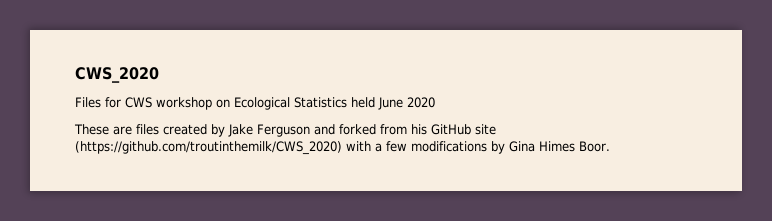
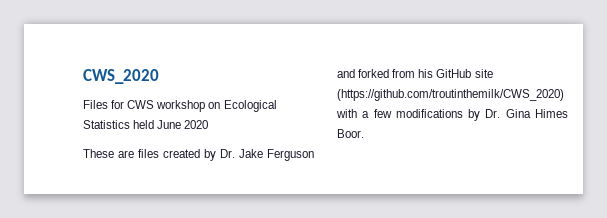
- These are files created by Jake Ferguson and forked from his GitHub site (https://github.com/troutinthemilk/CWS_2020) with a few modifications by Gina Himes Boor.
+ These are files created by Dr. Jake Ferguson and forked from his GitHub site (https://github.com/troutinthemilk/CWS_2020) with a few modifications by Dr. Gina Himes Boor.

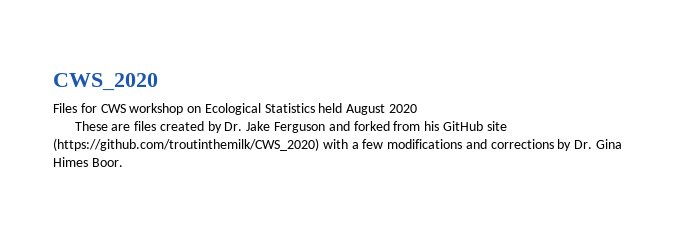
- Files for CWS workshop on Ecological Statistics held June 2020
+ Files for CWS workshop on Ecological Statistics held August 2020
- These are files created by Dr. Jake Ferguson and forked from his GitHub site (https://github.com/troutinthemilk/CWS_2020) with a few modifications by Dr. Gina Himes Boor.
+ These are files created by Dr. Jake Ferguson and forked from his GitHub site (https://github.com/troutinthemilk/CWS_2020) with a few modifications and corrections by Dr. Gina Himes Boor.

